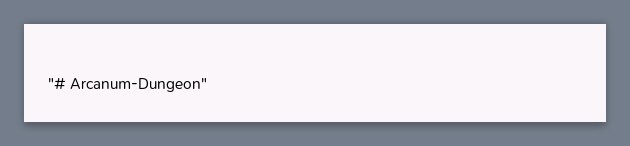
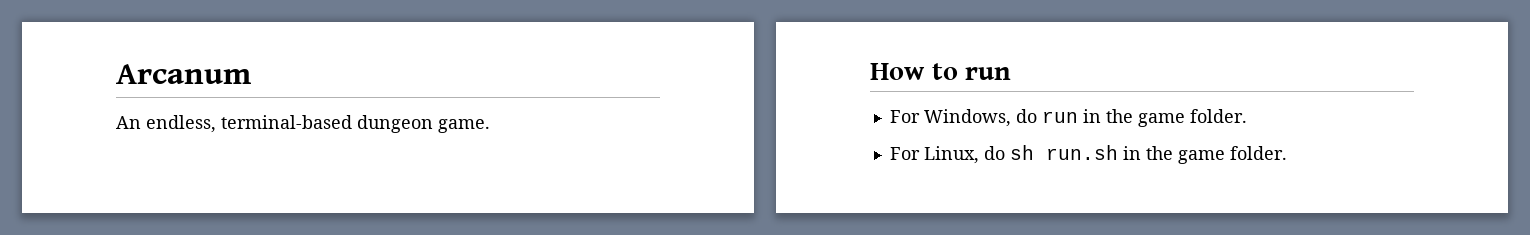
- "# Arcanum-Dungeon"
+ Arcanum
+ An endless, terminal-based dungeon game.
+ How to run
+ For Windows, do run in the game folder.
+ For Linux, do sh run.sh in the game folder.

